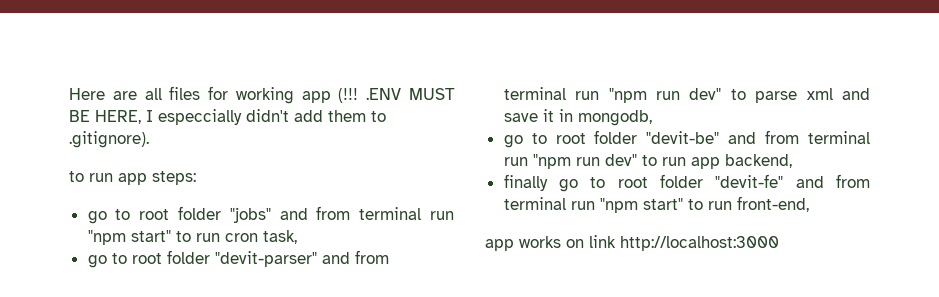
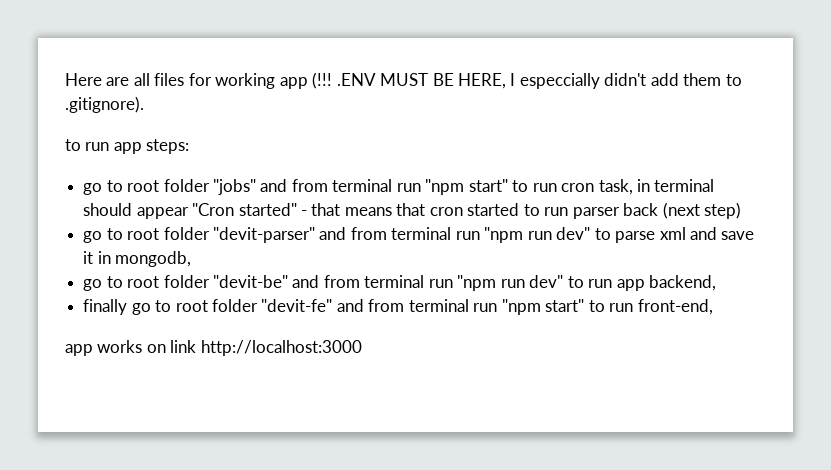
- go to root folder "jobs" and from terminal run "npm start" to run cron task,
+ go to root folder "jobs" and from terminal run "npm start" to run cron task, in terminal should appear "Cron started" - that means that cron started to run parser back (next step)

